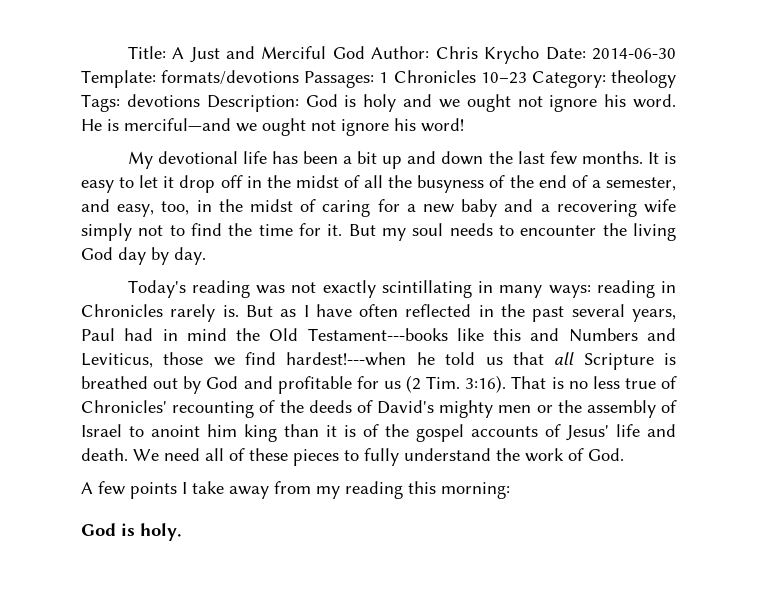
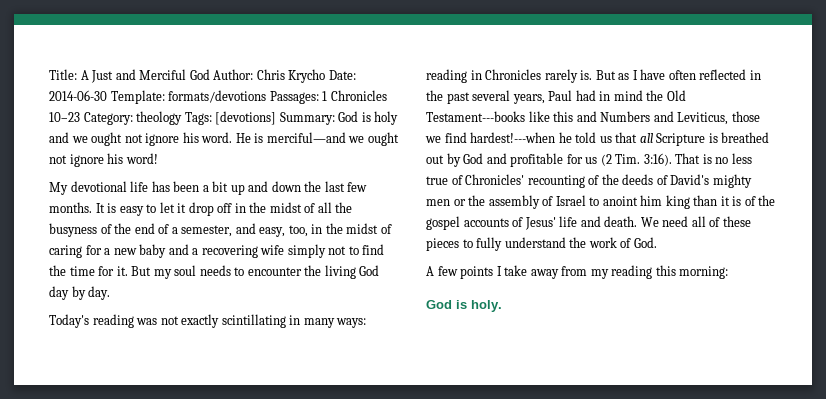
- Title: A Just and Merciful God Author: Chris Krycho Date: 2014-06-30 Template: formats/devotions Passages: 1 Chronicles 10–23 Category: theology Tags: devotions Description: God is holy and we ought not ignore his word.
+ Title: A Just and Merciful God Author: Chris Krycho Date: 2014-06-30 Template: formats/devotions Passages: 1 Chronicles 10–23 Category: theology Tags: [devotions] Summary: God is holy and we ought not ignore his word.

